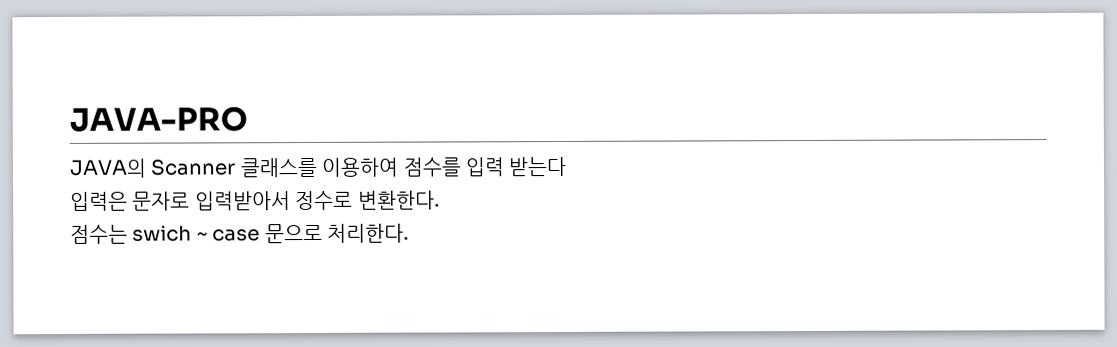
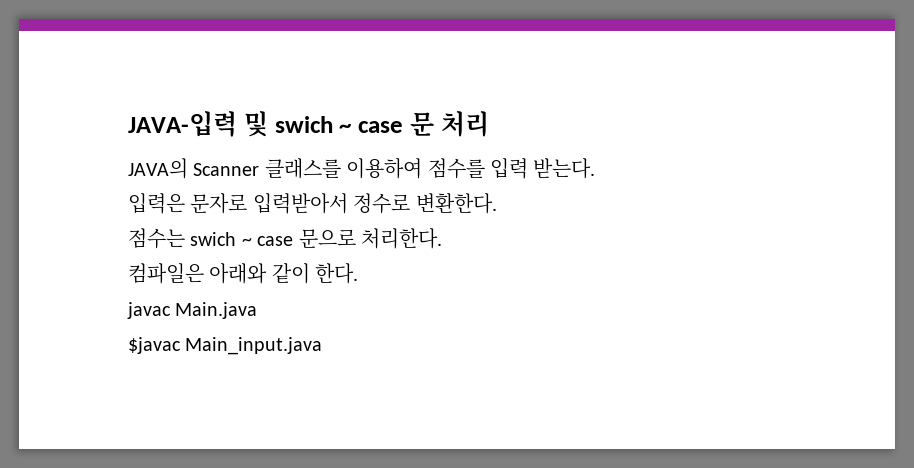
- JAVA-PRO
+ JAVA-입력 및 swich ~ case 문 처리
- JAVA의 Scanner 클래스를 이용하여 점수를 입력 받는다
+ JAVA의 Scanner 클래스를 이용하여 점수를 입력 받는다.
+ 컴파일은 아래와 같이 한다.
+ javac Main.java
+ $javac Main_input.java

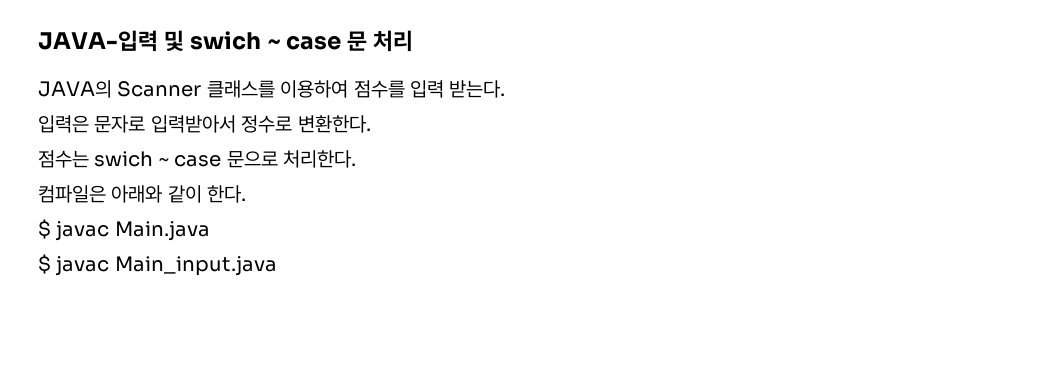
- javac Main.java
+ $ javac Main.java
- $javac Main_input.java
+ $ javac Main_input.java

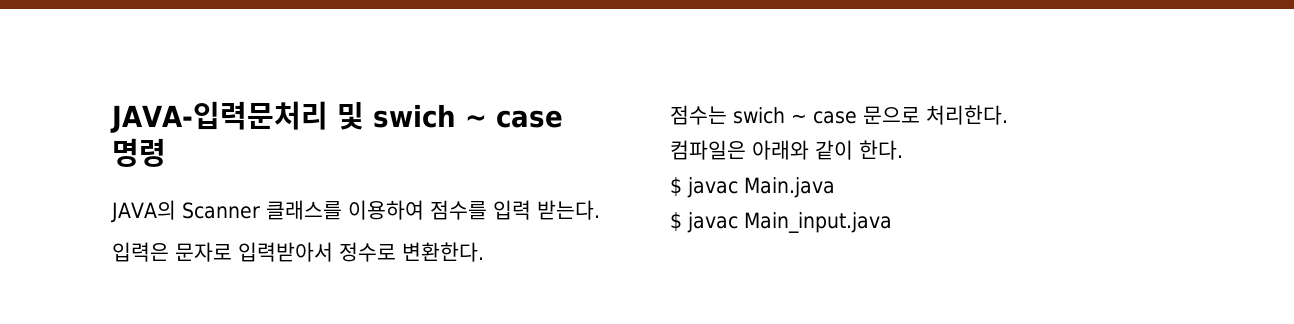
- JAVA-입력 및 swich ~ case 문 처리
+ JAVA-입력문처리 및 swich ~ case 명령

